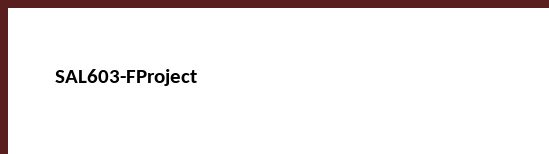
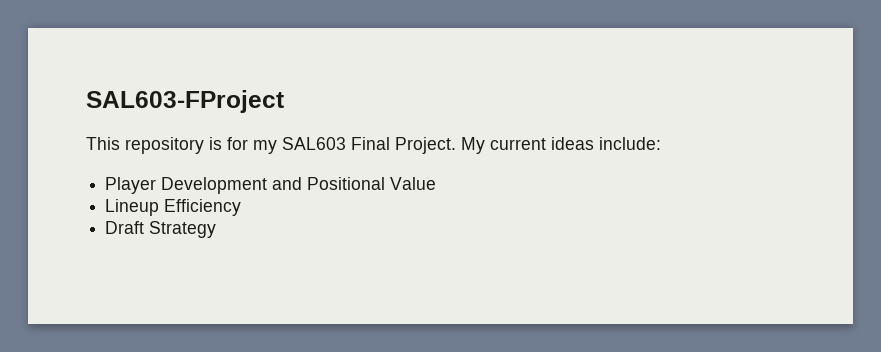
+ This repository is for my SAL603 Final Project. My current ideas include:
+ Player Development and Positional Value
+ Lineup Efficiency
+ Draft Strategy

